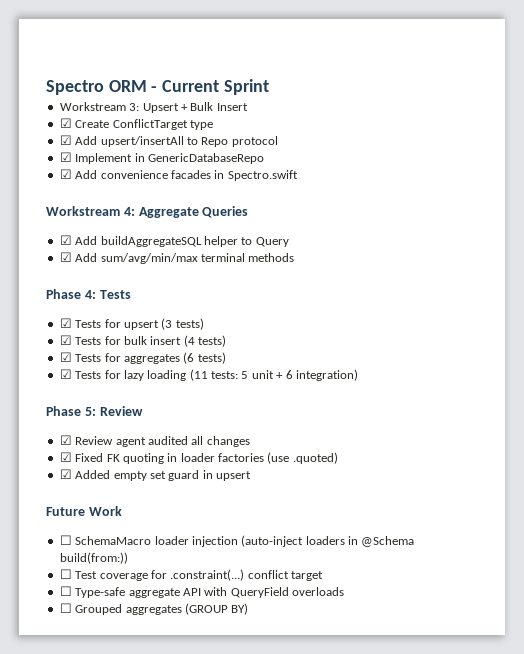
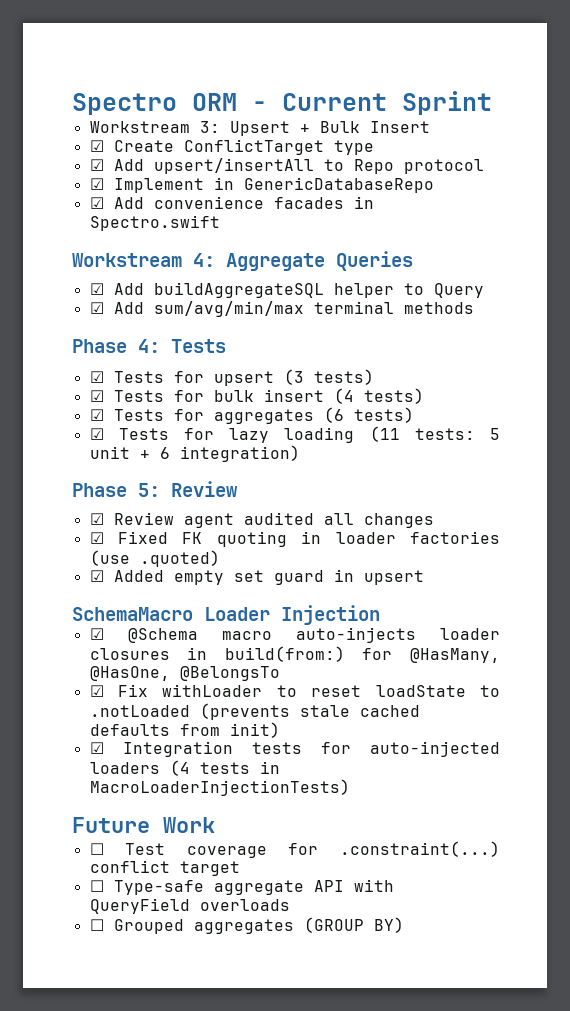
+ SchemaMacro Loader Injection
+ ☑ @Schema macro auto-injects loader closures in build(from:) for @HasMany, @HasOne, @BelongsTo
+ ☑ Fix withLoader to reset loadState to .notLoaded (prevents stale cached defaults from init)
+ ☑ Integration tests for auto-injected loaders (4 tests in MacroLoaderInjectionTests)
  Future Work
- ☐ SchemaMacro loader injection (auto-inject loaders in @Schema build(from:))

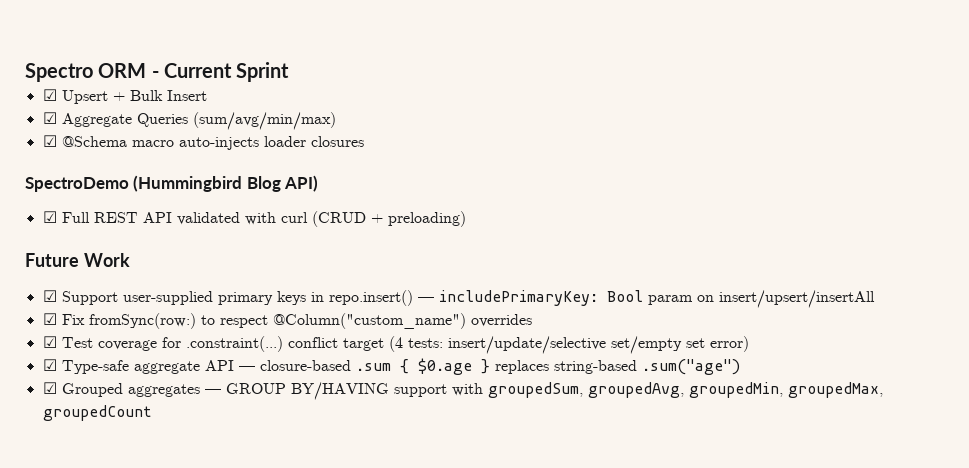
- Workstream 3: Upsert + Bulk Insert
+ ☑ Upsert + Bulk Insert
- ☑ Create ConflictTarget type
- ☑ Add upsert/insertAll to Repo protocol
- ☑ Implement in GenericDatabaseRepo
- ☑ Add convenience facades in Spectro.swift
- Workstream 4: Aggregate Queries
- ☑ Add buildAggregateSQL helper to Query
- ☑ Add sum/avg/min/max terminal methods
- Phase 4: Tests
- ☑ Tests for upsert (3 tests)
- ☑ Tests for bulk insert (4 tests)
- ☑ Tests for aggregates (6 tests)
- ☑ Tests for lazy loading (11 tests: 5 unit + 6 integration)
- Phase 5: Review
- ☑ Review agent audited all changes
- ☑ Fixed FK quoting in loader factories (use .quoted)
- ☑ Added empty set guard in upsert
- SchemaMacro Loader Injection
+ ☑ Aggregate Queries (sum/avg/min/max)
- ☑ @Schema macro auto-injects loader closures in build(from:) for @HasMany, @HasOne, @BelongsTo
- ☑ Fix withLoader to reset loadState to .notLoaded (prevents stale cached defaults from init)
- ☑ Integration tests for auto-injected loaders (4 tests in MacroLoaderInjectionTests)
+ ☑ @Schema macro auto-injects loader closures
+ SpectroDemo (Hummingbird Blog API)
+ ☑ Full REST API validated with curl (CRUD + preloading)
  Future Work
- ☐ Test coverage for .constraint(...) conflict target
- ☐ Type-safe aggregate API with QueryField overloads
- ☐ Grouped aggregates (GROUP BY)
+ ☑ Support user-supplied primary keys in repo.insert() — includePrimaryKey: Bool param on insert/upsert/insertAll
+ ☑ Fix fromSync(row:) to respect @Column("custom_name") overrides
+ ☑ Test coverage for .constraint(...) conflict target (4 tests: insert/update/selective set/empty set error)
+ ☑ Type-safe aggregate API — closure-based .sum { $0.age } replaces string-based .sum("age")
+ ☑ Grouped aggregates — GROUP BY/HAVING support with groupedSum, groupedAvg, groupedMin, groupedMax, groupedCount

